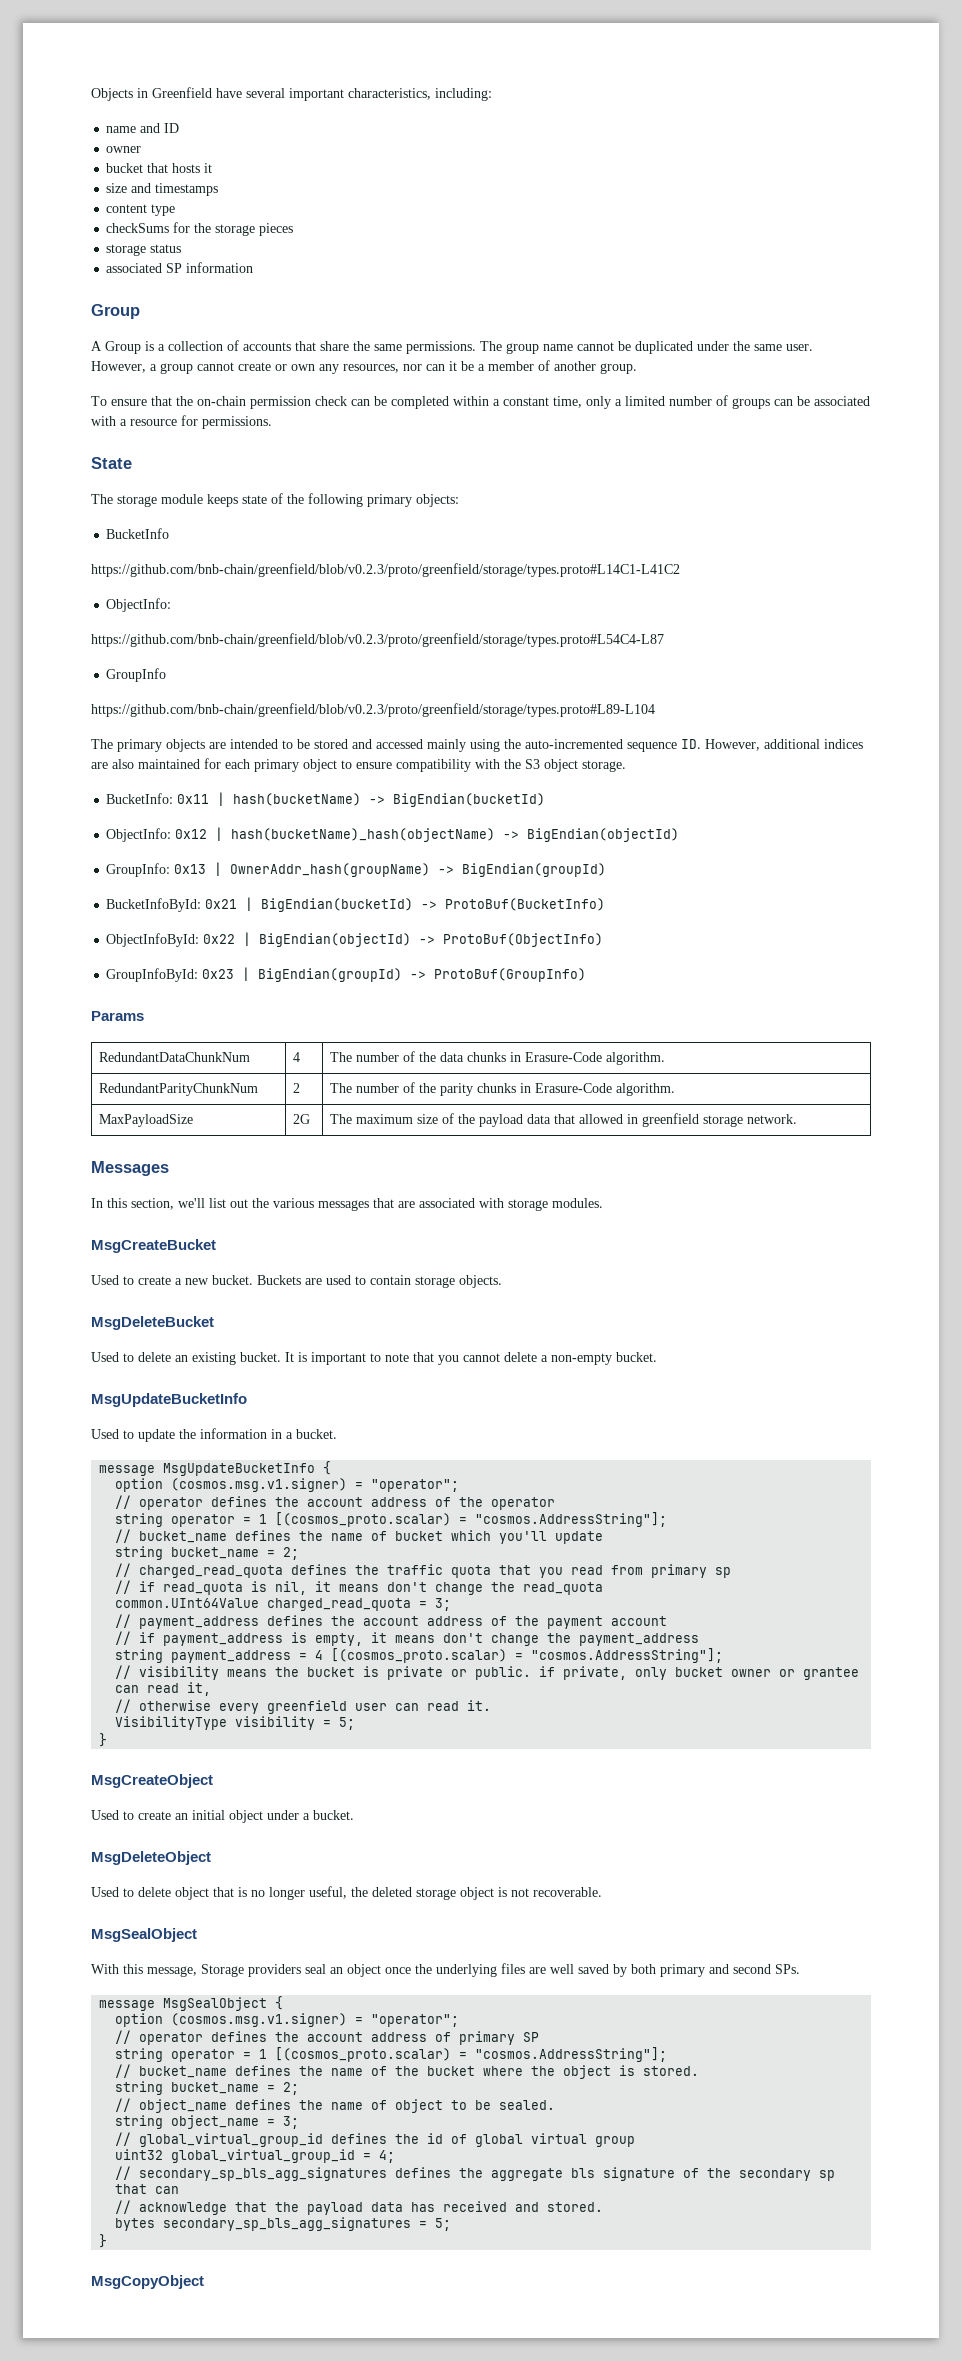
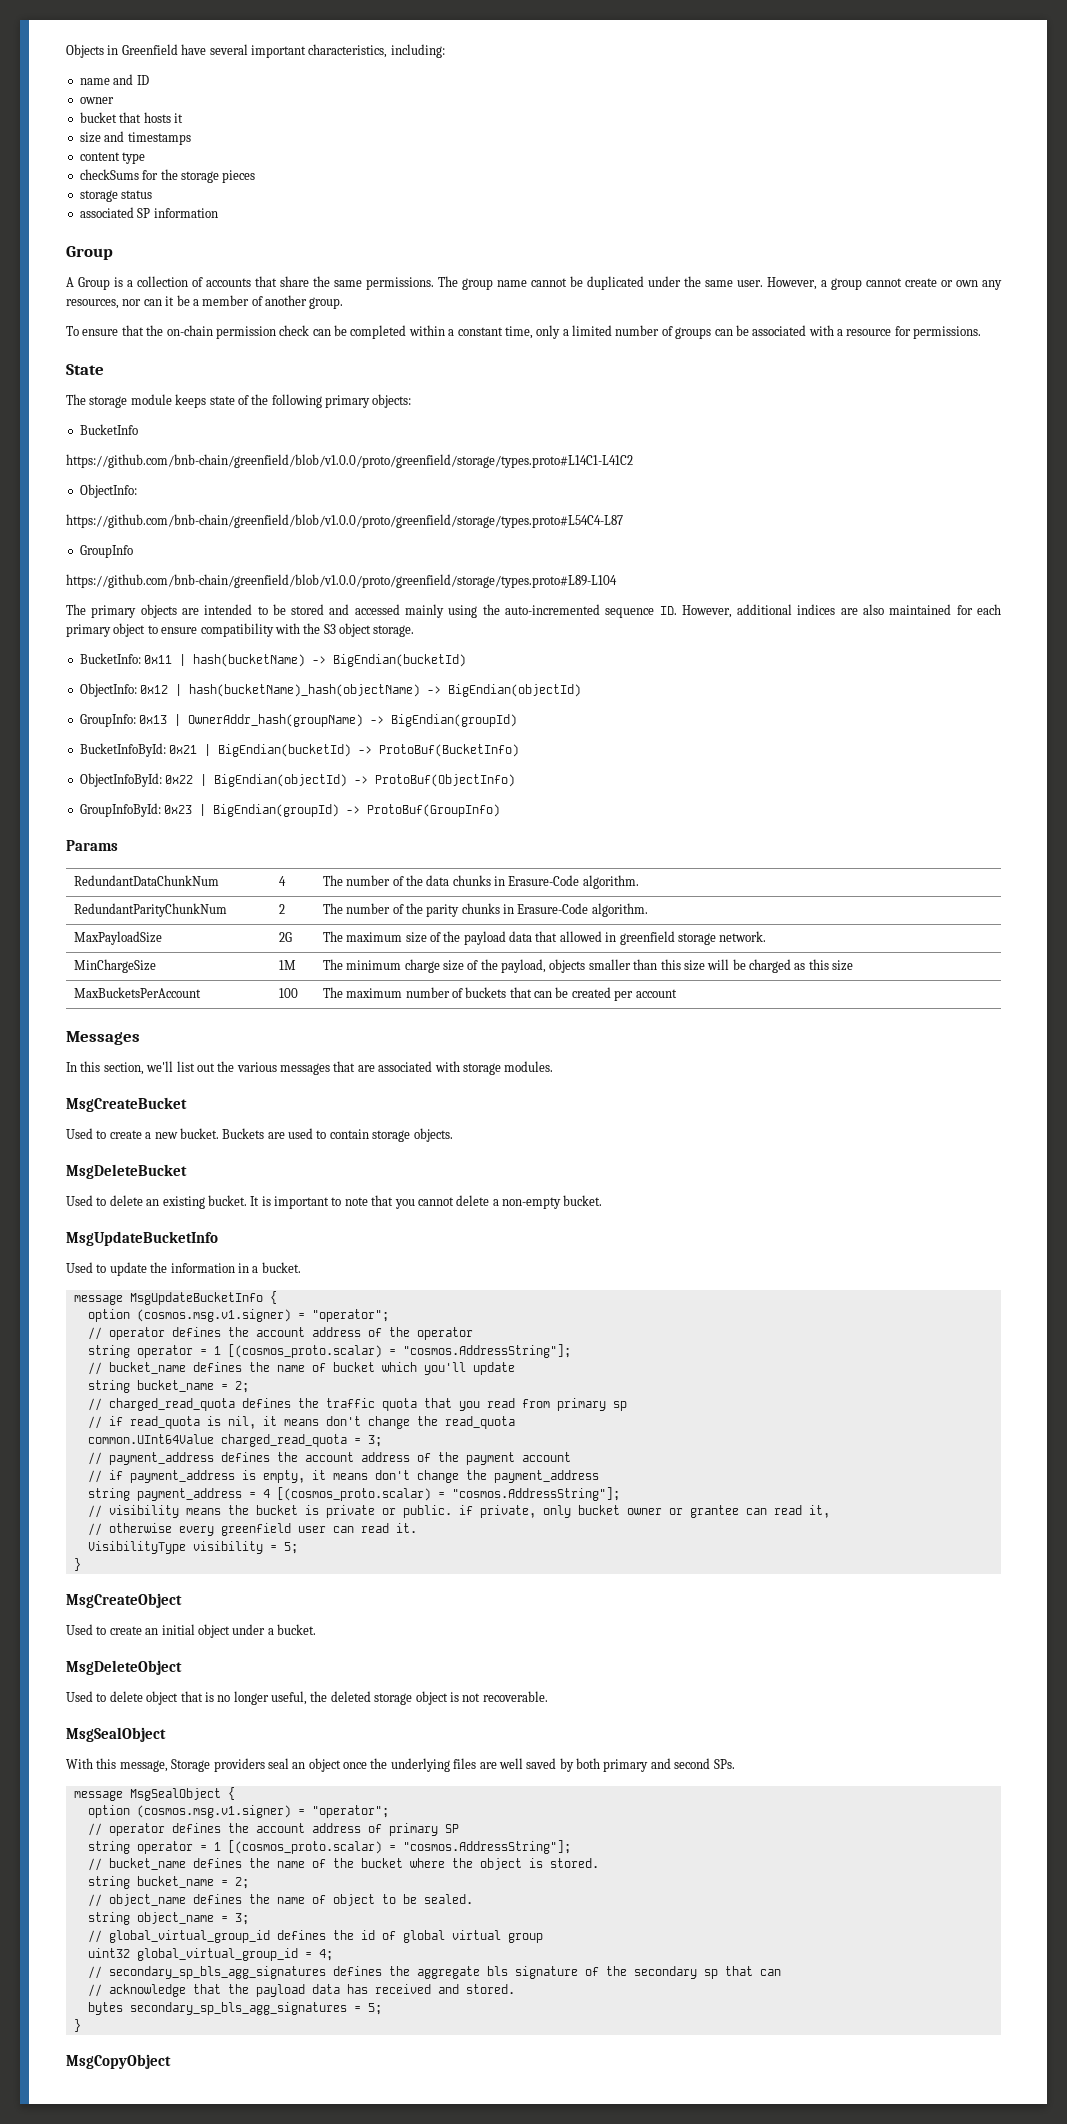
- https://github.com/bnb-chain/greenfield/blob/v0.2.3/proto/greenfield/storage/types.proto#L14C1-L41C2
+ https://github.com/bnb-chain/greenfield/blob/v1.0.0/proto/greenfield/storage/types.proto#L14C1-L41C2
- https://github.com/bnb-chain/greenfield/blob/v0.2.3/proto/greenfield/storage/types.proto#L54C4-L87
+ https://github.com/bnb-chain/greenfield/blob/v1.0.0/proto/greenfield/storage/types.proto#L54C4-L87
- https://github.com/bnb-chain/greenfield/blob/v0.2.3/proto/greenfield/storage/types.proto#L89-L104
+ https://github.com/bnb-chain/greenfield/blob/v1.0.0/proto/greenfield/storage/types.proto#L89-L104
+ MinChargeSize | 1M | The minimum charge size of the payload, objects smaller than this size will be charged as this size
+ MaxBucketsPerAccount | 100 | The maximum number of buckets that can be created per account

